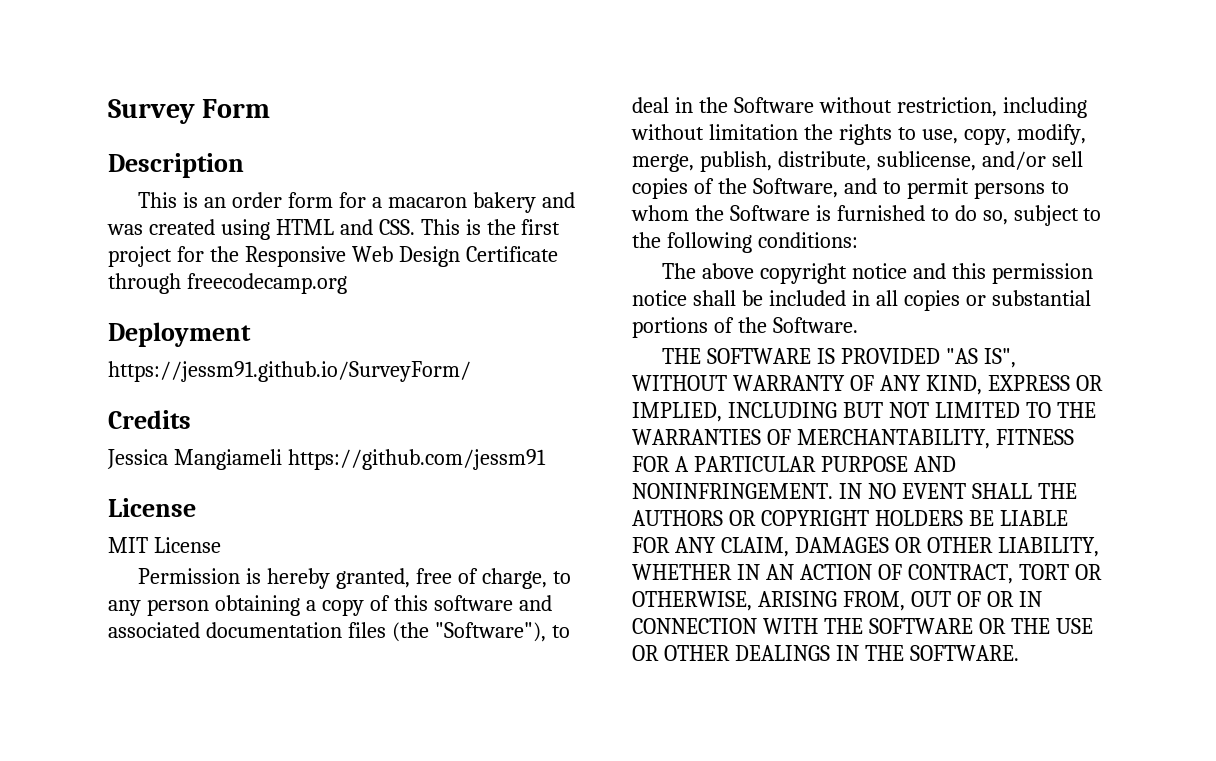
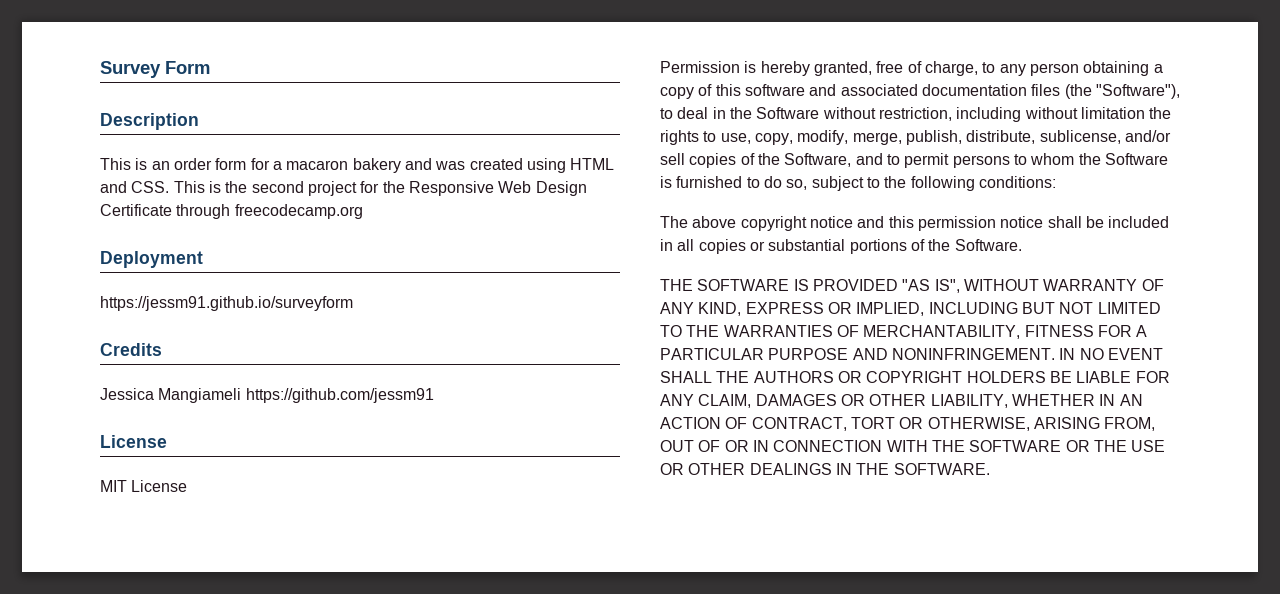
- This is an order form for a macaron bakery and was created using HTML and CSS. This is the first project for the Responsive Web Design Certificate through freecodecamp.org
+ This is an order form for a macaron bakery and was created using HTML and CSS. This is the second project for the Responsive Web Design Certificate through freecodecamp.org
- https://jessm91.github.io/SurveyForm/
+ https://jessm91.github.io/surveyform

